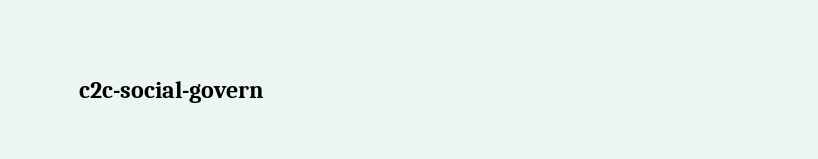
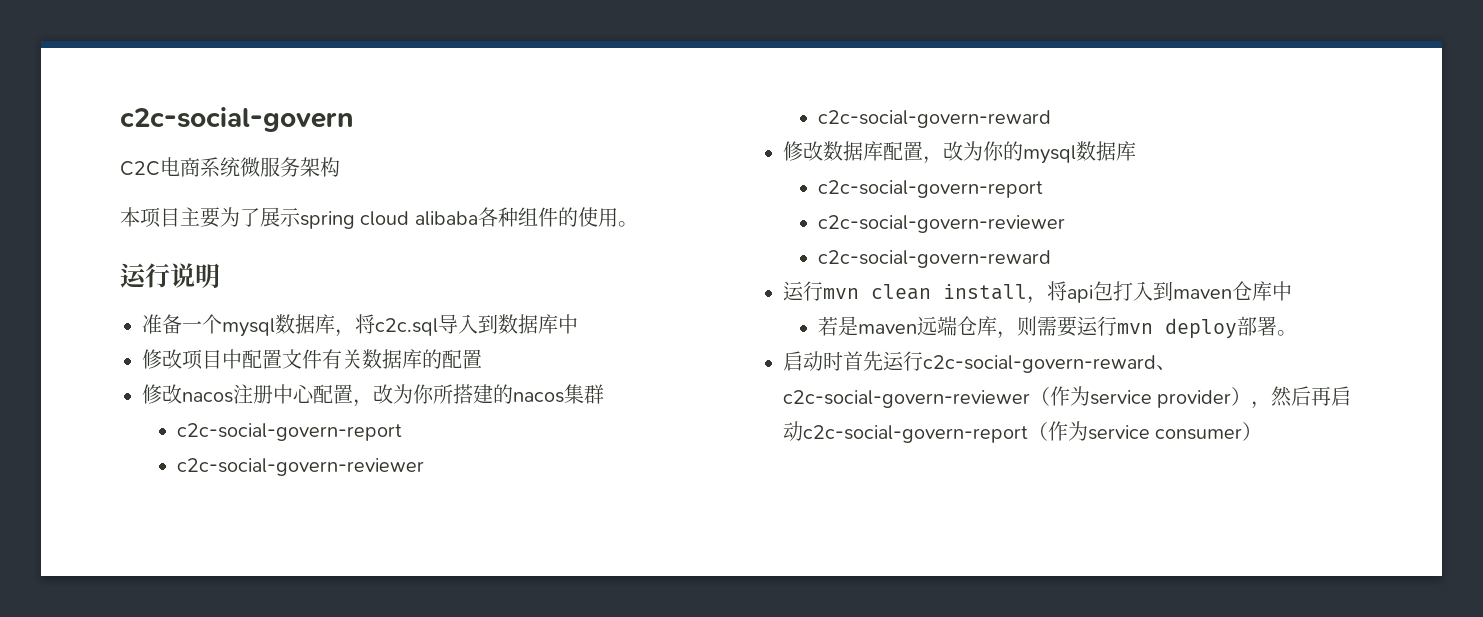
+ C2C电商系统微服务架构
+ 本项目主要为了展示spring cloud alibaba各种组件的使用。
+ 运行说明
+ 准备一个mysql数据库，将c2c.sql导入到数据库中
+ 修改项目中配置文件有关数据库的配置
+ 修改nacos注册中心配置，改为你所搭建的nacos集群
+ c2c-social-govern-report
+ c2c-social-govern-reviewer
+ c2c-social-govern-reward
+ 修改数据库配置，改为你的mysql数据库
+ c2c-social-govern-report
+ c2c-social-govern-reviewer
+ c2c-social-govern-reward
+ 运行mvn clean install，将api包打入到maven仓库中
+ 若是maven远端仓库，则需要运行mvn deploy部署。
+ 启动时首先运行c2c-social-govern-reward、c2c-social-govern-reviewer（作为service provider），然后再启动c2c-social-govern-report（作为service consumer）

